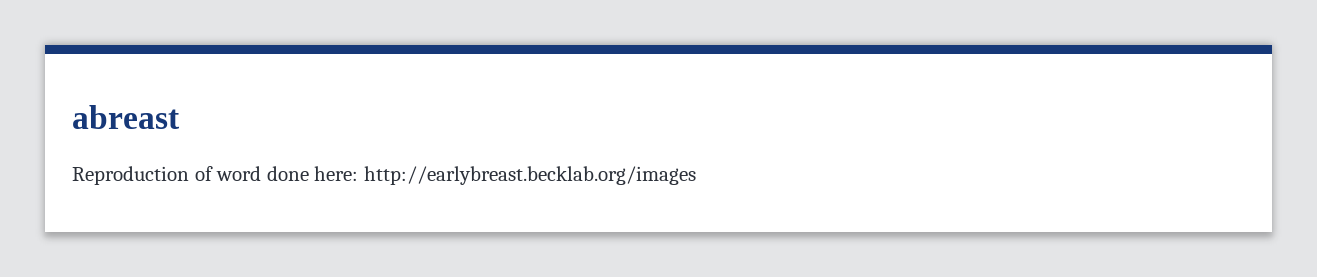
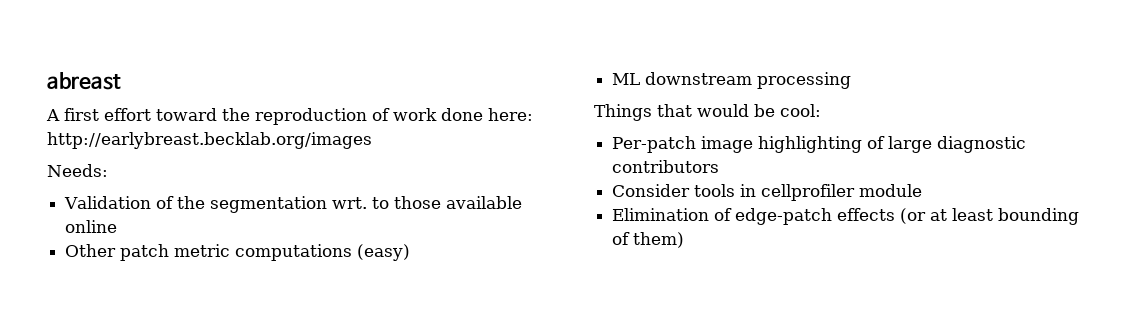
- Reproduction of word done here: http://earlybreast.becklab.org/images
+ A first effort toward the reproduction of work done here: http://earlybreast.becklab.org/images
+ Needs:
+ Validation of the segmentation wrt. to those available online
+ Other patch metric computations (easy)
+ ML downstream processing
+ Things that would be cool:
+ Per-patch image highlighting of large diagnostic contributors
+ Consider tools in cellprofiler module
+ Elimination of edge-patch effects (or at least bounding of them)

